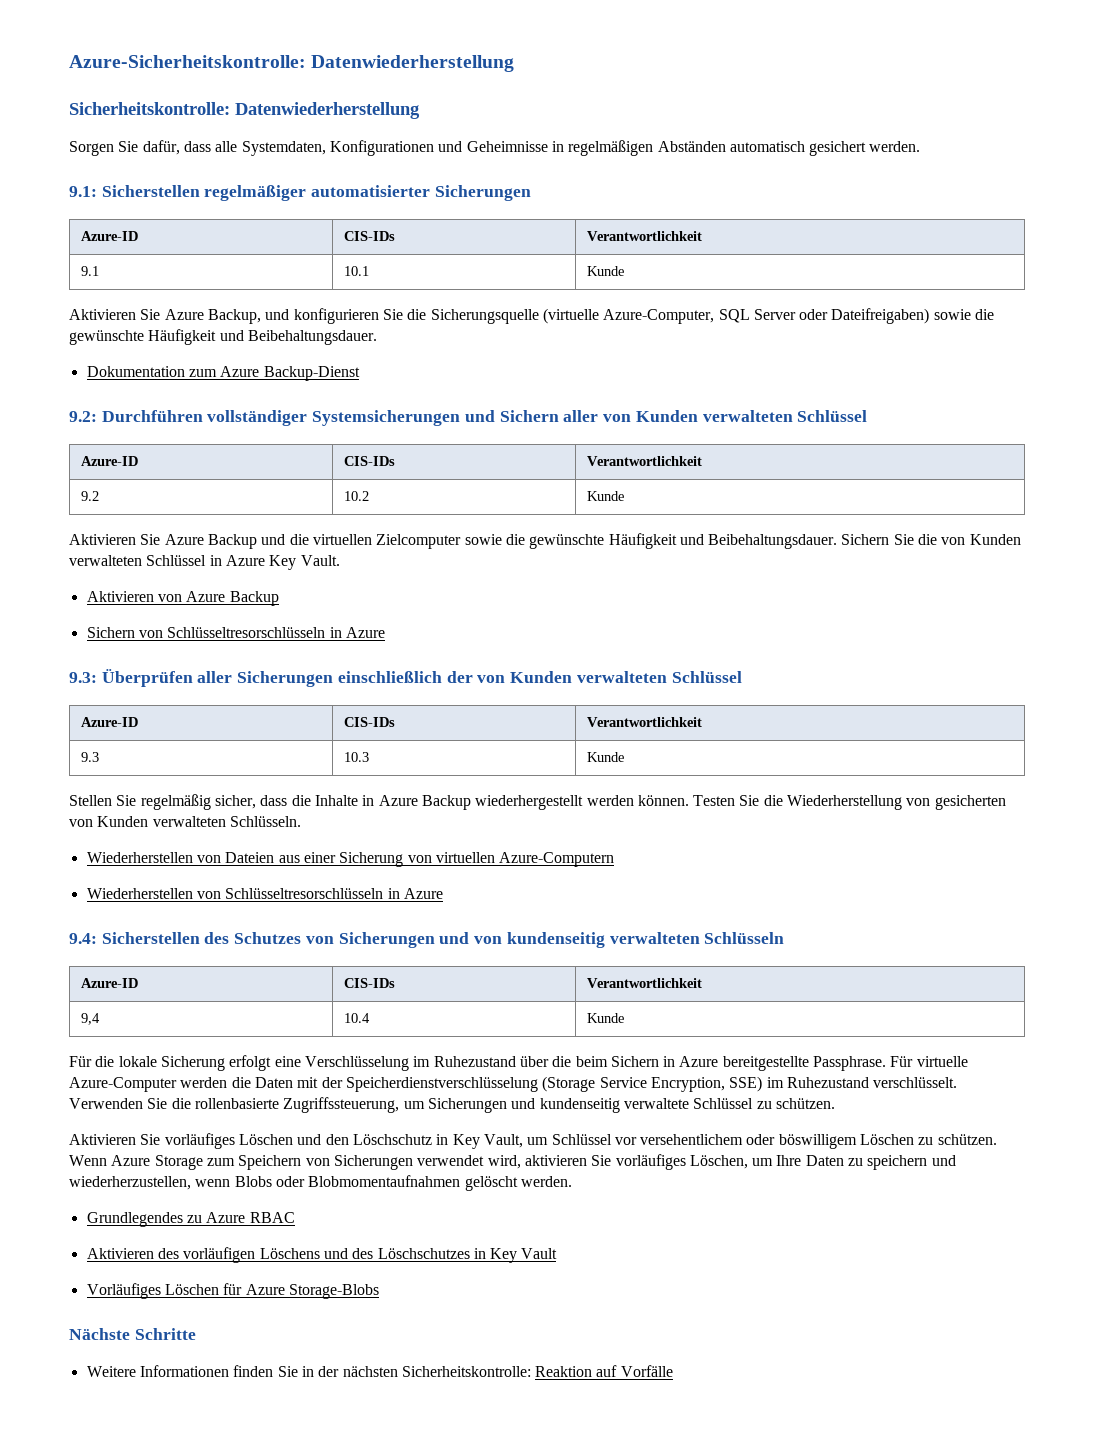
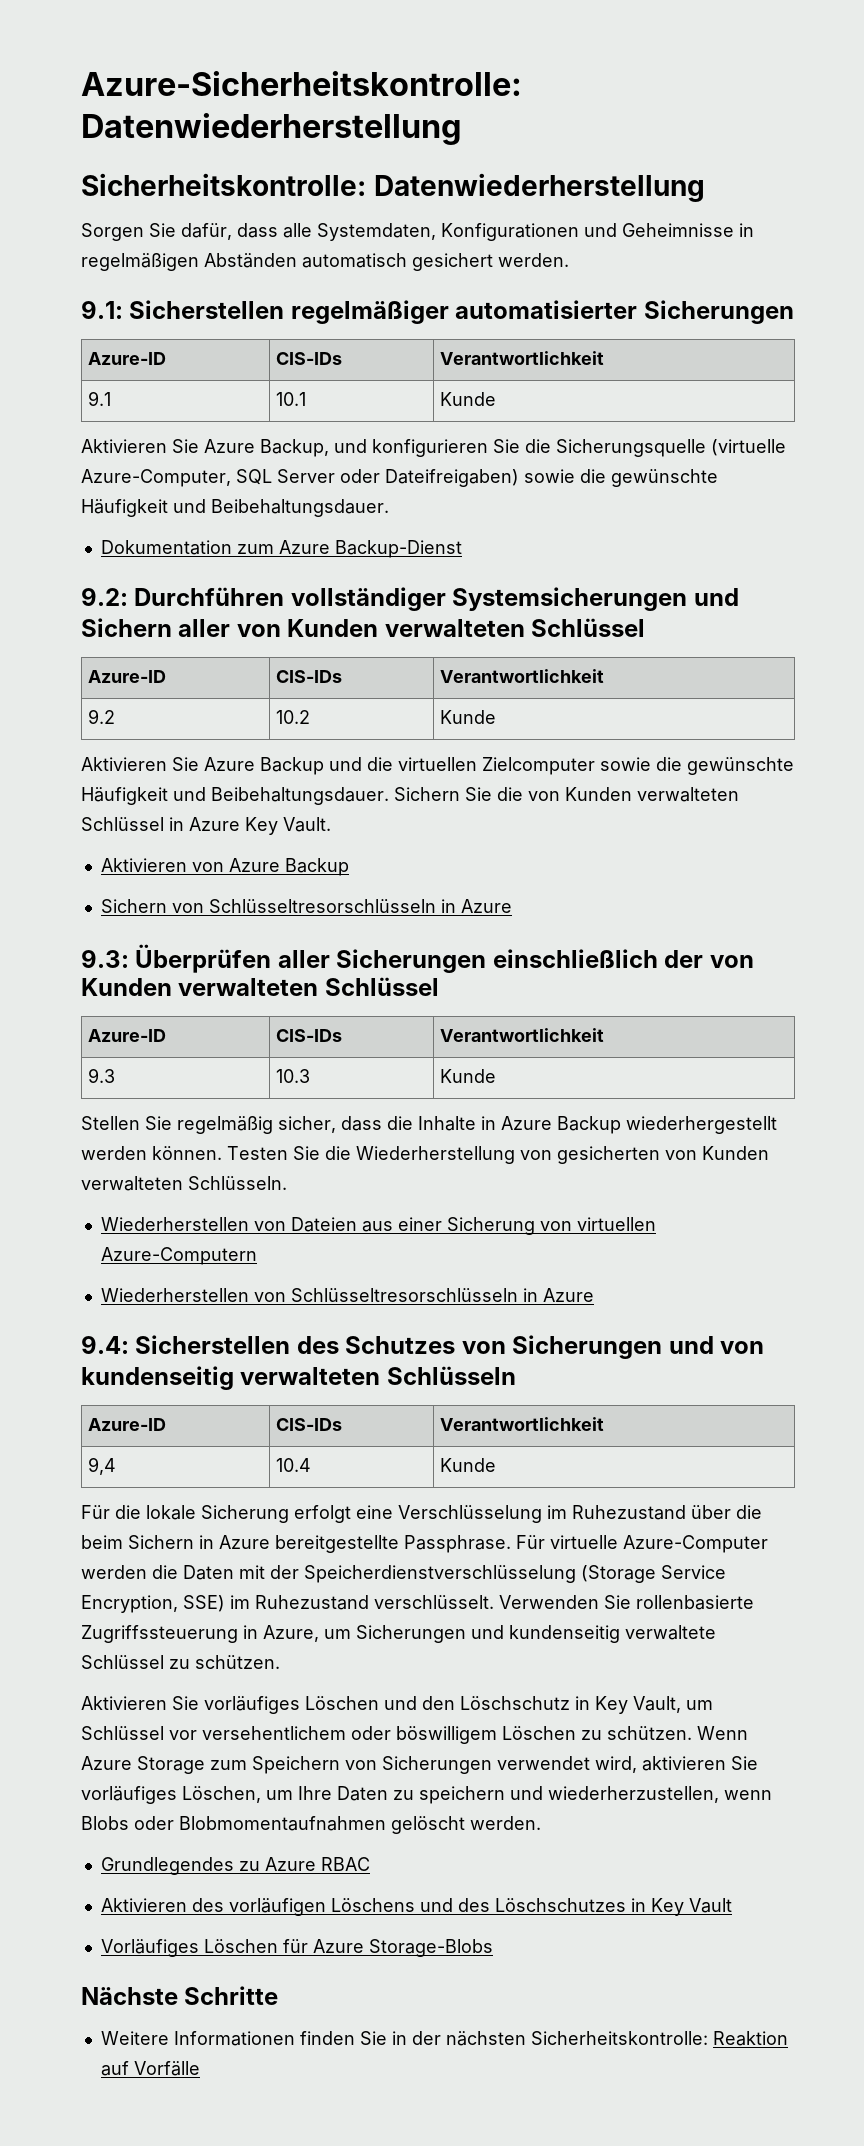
- Verwenden Sie die rollenbasierte Zugriffssteuerung, um Sicherungen und kundenseitig verwaltete Schlüssel zu schützen.
+ Verwenden Sie rollenbasierte Zugriffssteuerung in Azure, um Sicherungen und kundenseitig verwaltete Schlüssel zu schützen.

